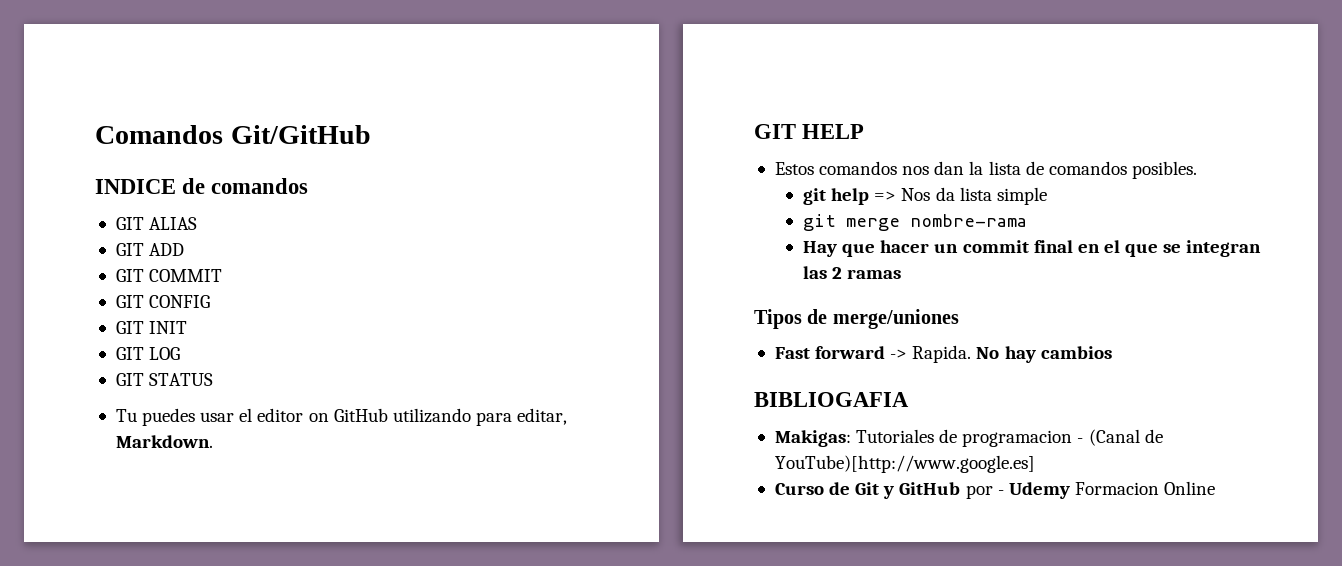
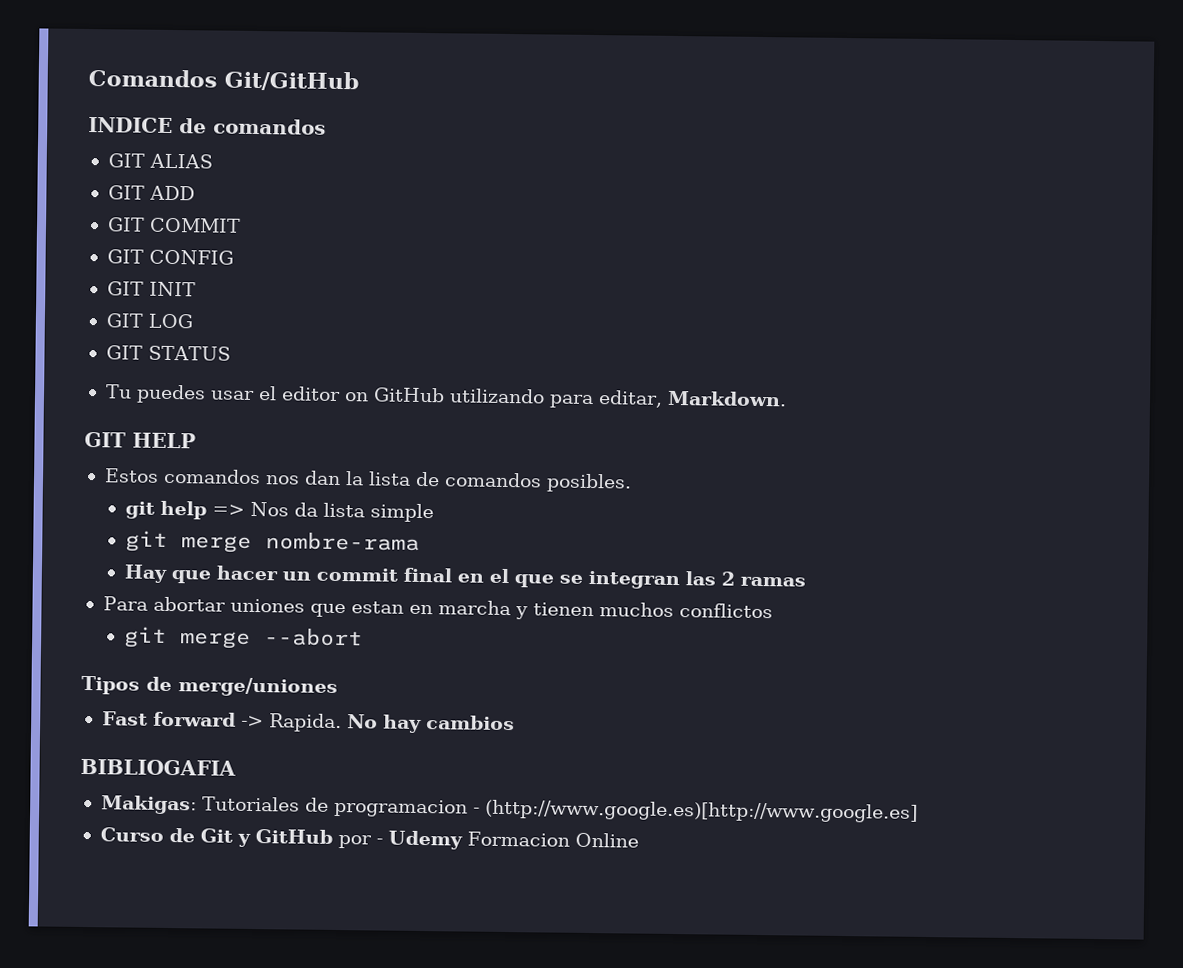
+ Para abortar uniones que estan en marcha y tienen muchos conflictos
+ git merge --abort
- Makigas: Tutoriales de programacion - (Canal de YouTube)[http://www.google.es]
+ Makigas: Tutoriales de programacion - (http://www.google.es)[http://www.google.es]

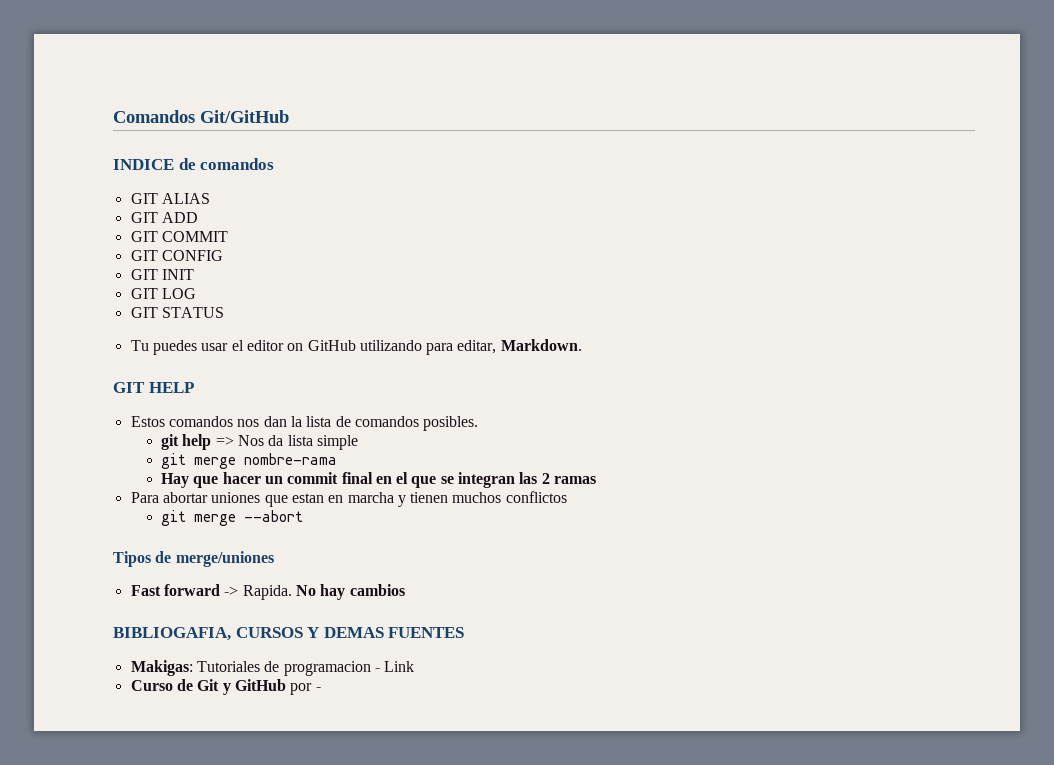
- BIBLIOGAFIA
+ BIBLIOGAFIA, CURSOS Y DEMAS FUENTES
- Makigas: Tutoriales de programacion - (http://www.google.es)[http://www.google.es]
+ Makigas: Tutoriales de programacion - Link
- Curso de Git y GitHub por - Udemy Formacion Online
+ Curso de Git y GitHub por -

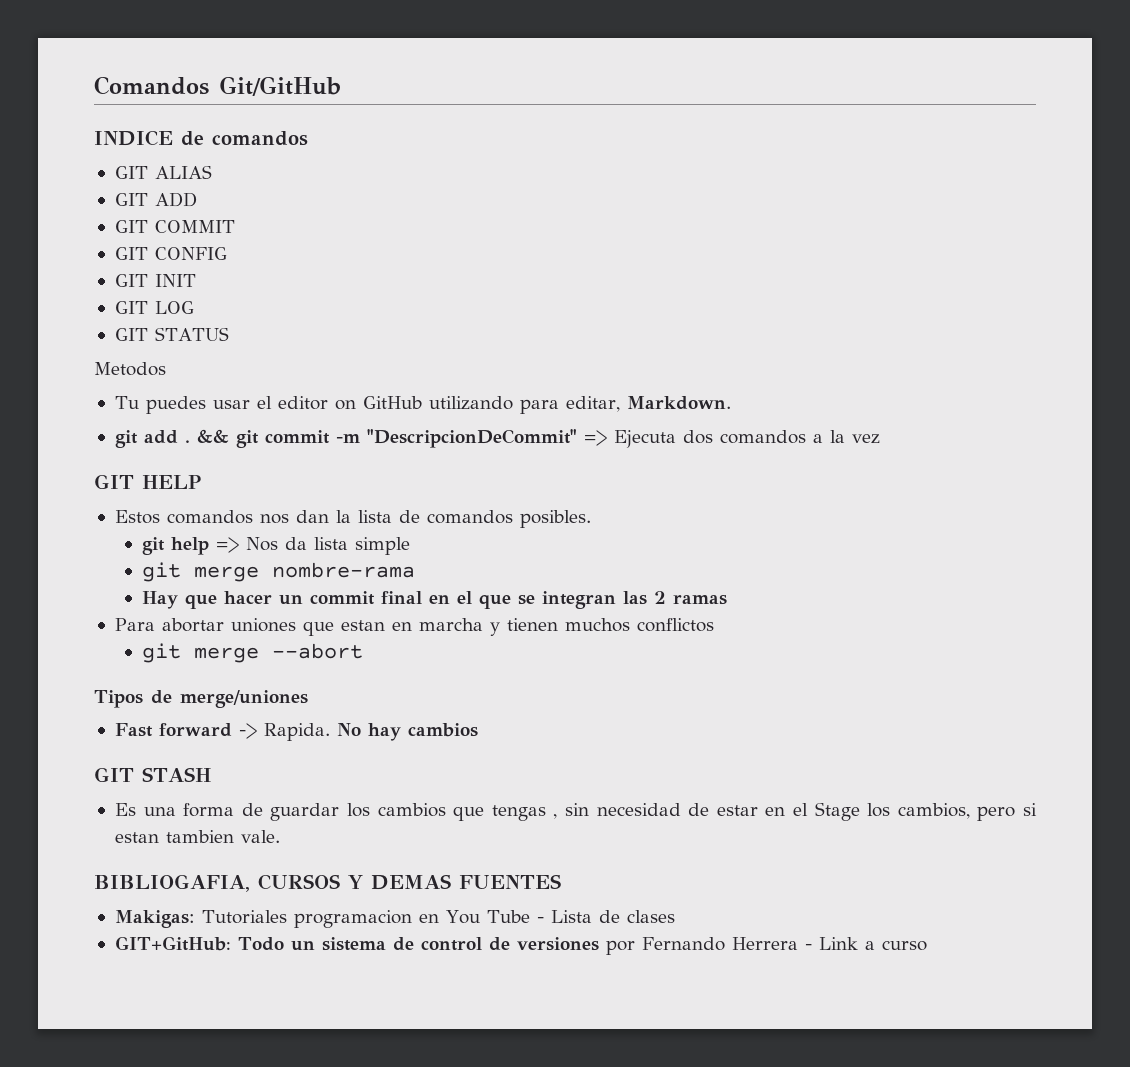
+ Metodos
+ git add . && git commit -m "DescripcionDeCommit" => Ejecuta dos comandos a la vez
+ GIT STASH
+ Es una forma de guardar los cambios que tengas , sin necesidad de estar en el Stage los cambios, pero si estan tambien vale.
- Makigas: Tutoriales de programacion - Link
- Curso de Git y GitHub por -
+ Makigas: Tutoriales programacion en You Tube - Lista de clases
+ GIT+GitHub: Todo un sistema de control de versiones por Fernando Herrera - Link a curso

